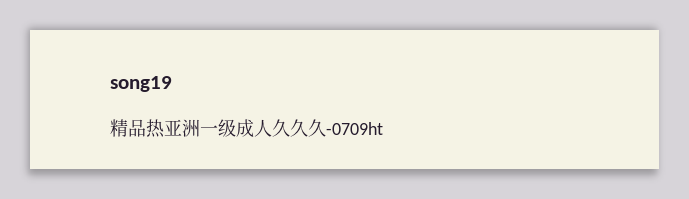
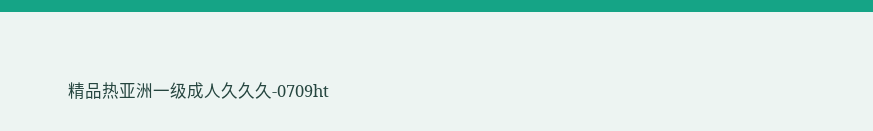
- song19

